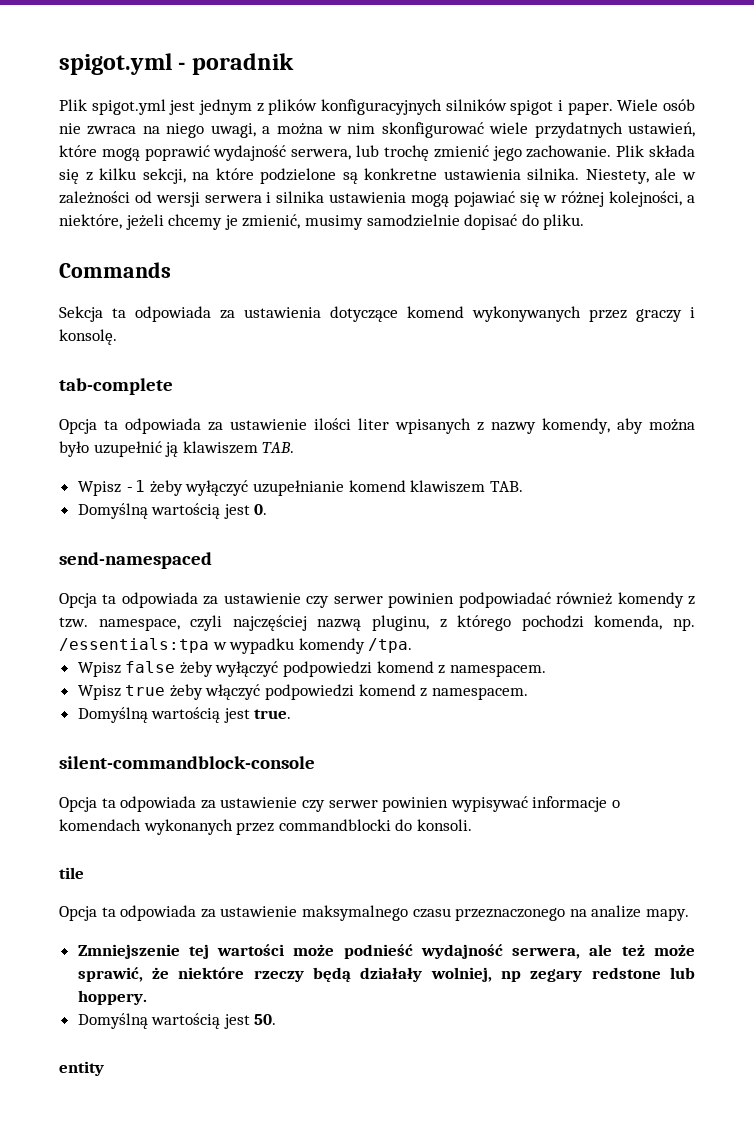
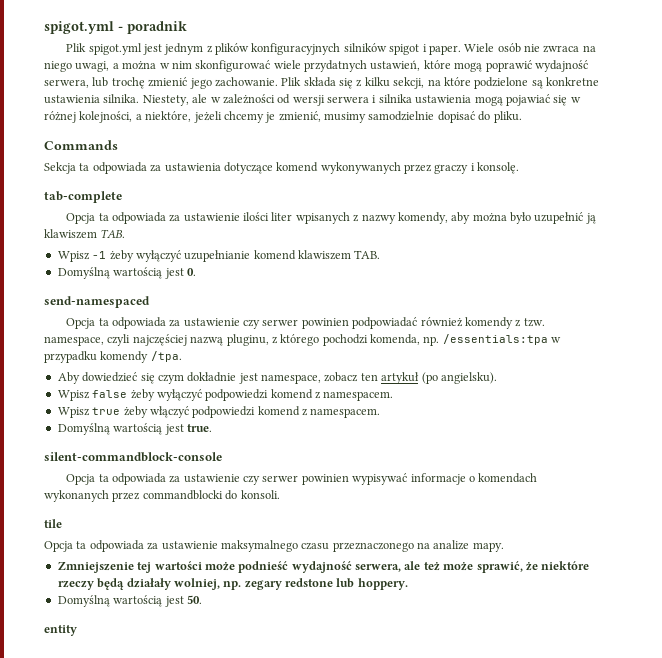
- Opcja ta odpowiada za ustawienie czy serwer powinien podpowiadać również komendy z tzw. namespace, czyli najczęściej nazwą pluginu, z którego pochodzi komenda, np. /essentials:tpa w wypadku komendy /tpa.
+ Opcja ta odpowiada za ustawienie czy serwer powinien podpowiadać również komendy z tzw. namespace, czyli najczęściej nazwą pluginu, z którego pochodzi komenda, np. /essentials:tpa w przypadku komendy /tpa.
+ Aby dowiedzieć się czym dokładnie jest namespace, zobacz ten artykuł (po angielsku).
- Zmniejszenie tej wartości może podnieść wydajność serwera, ale też może sprawić, że niektóre rzeczy będą działały wolniej, np zegary redstone lub hoppery.
+ Zmniejszenie tej wartości może podnieść wydajność serwera, ale też może sprawić, że niektóre rzeczy będą działały wolniej, np. zegary redstone lub hoppery.

